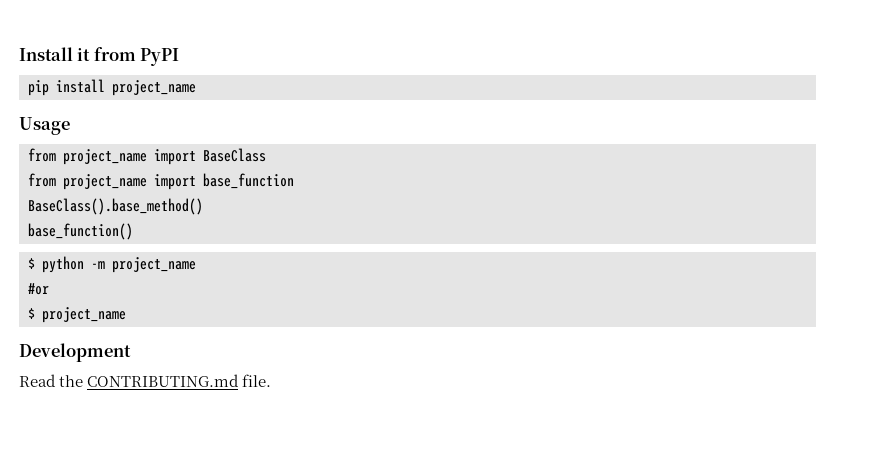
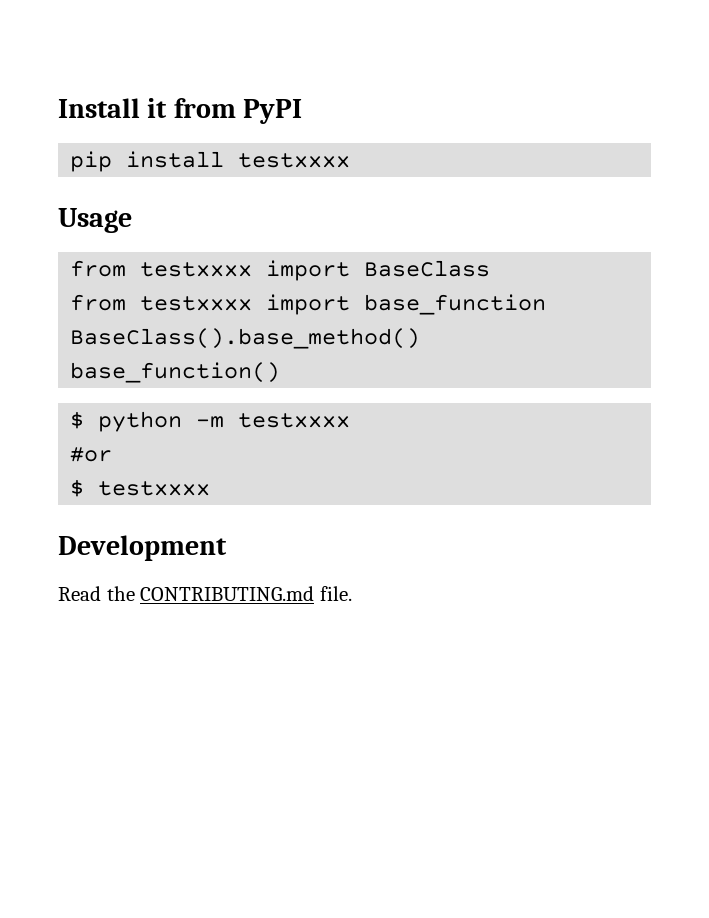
- pip install project_name
+ pip install testxxxx
- from project_name import BaseClass
+ from testxxxx import BaseClass
- from project_name import base_function
+ from testxxxx import base_function
- $ python -m project_name
+ $ python -m testxxxx
- $ project_name
+ $ testxxxx

